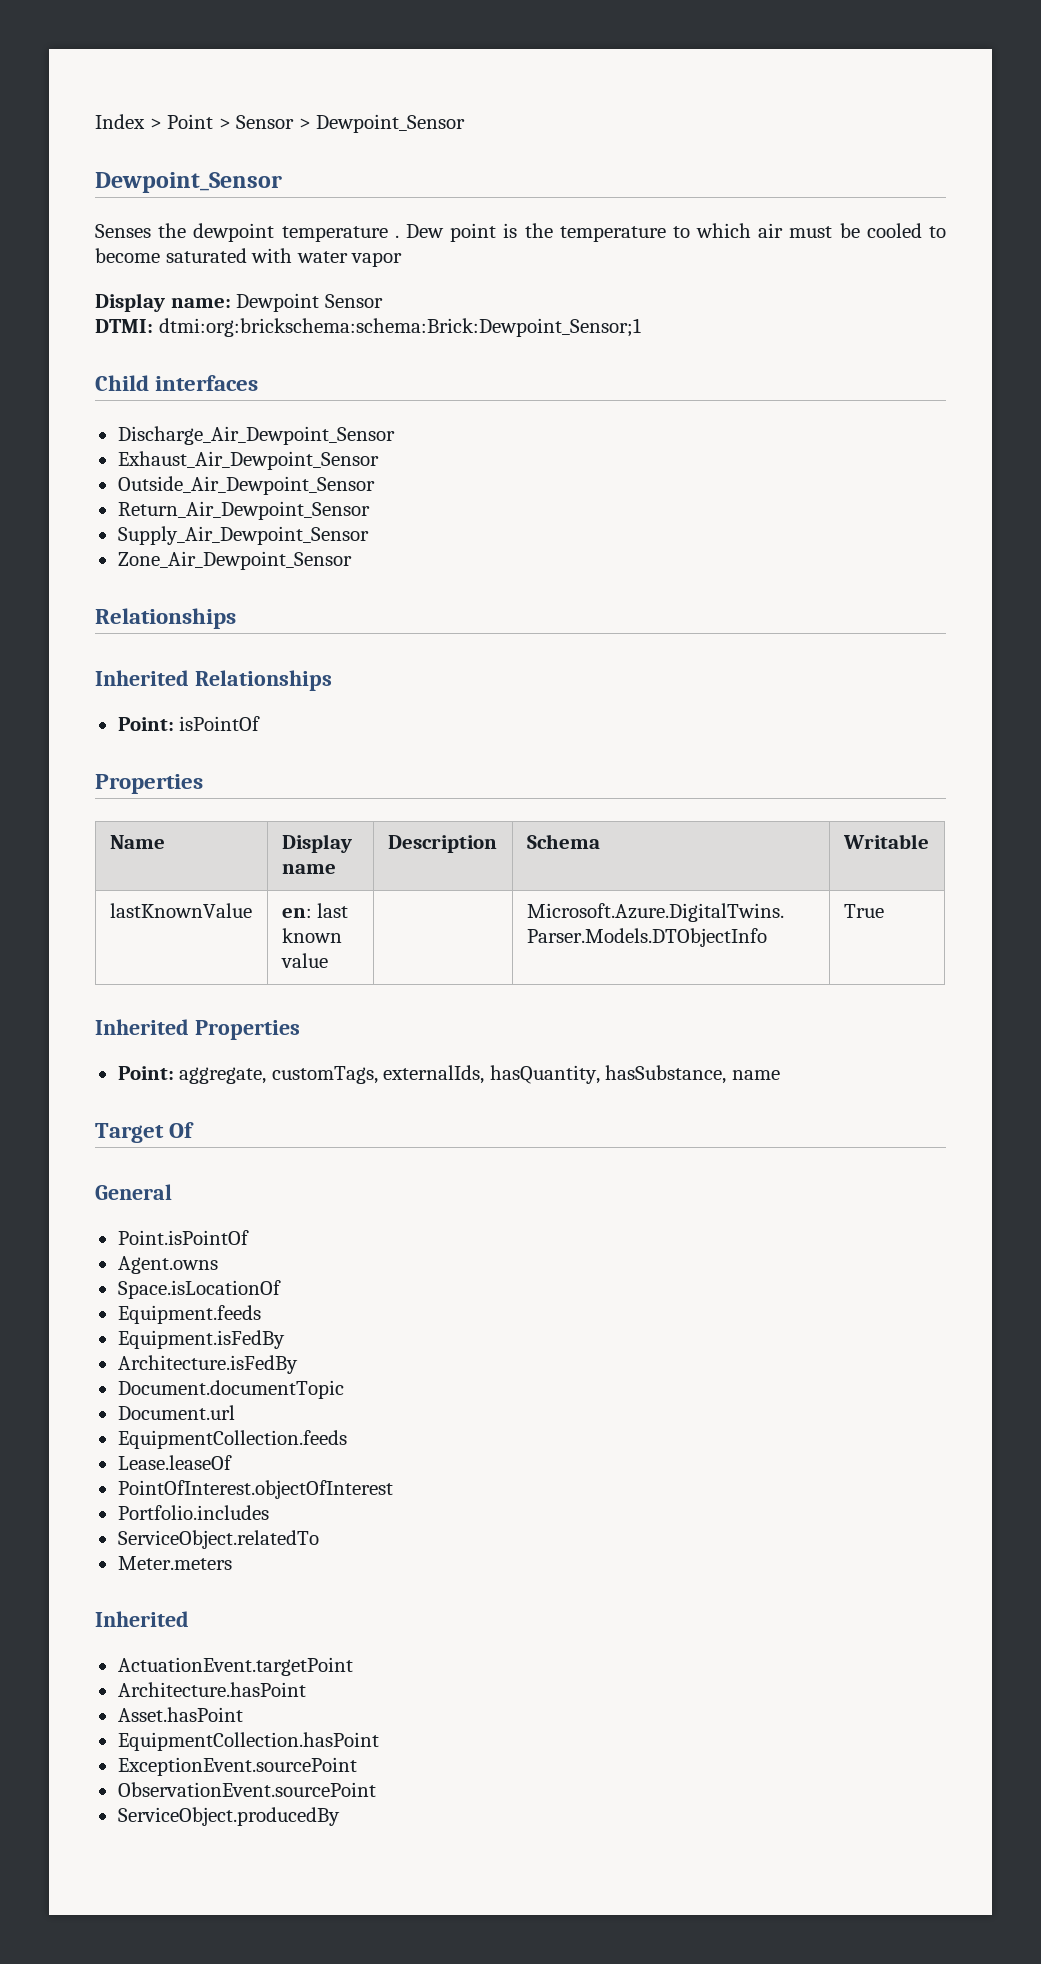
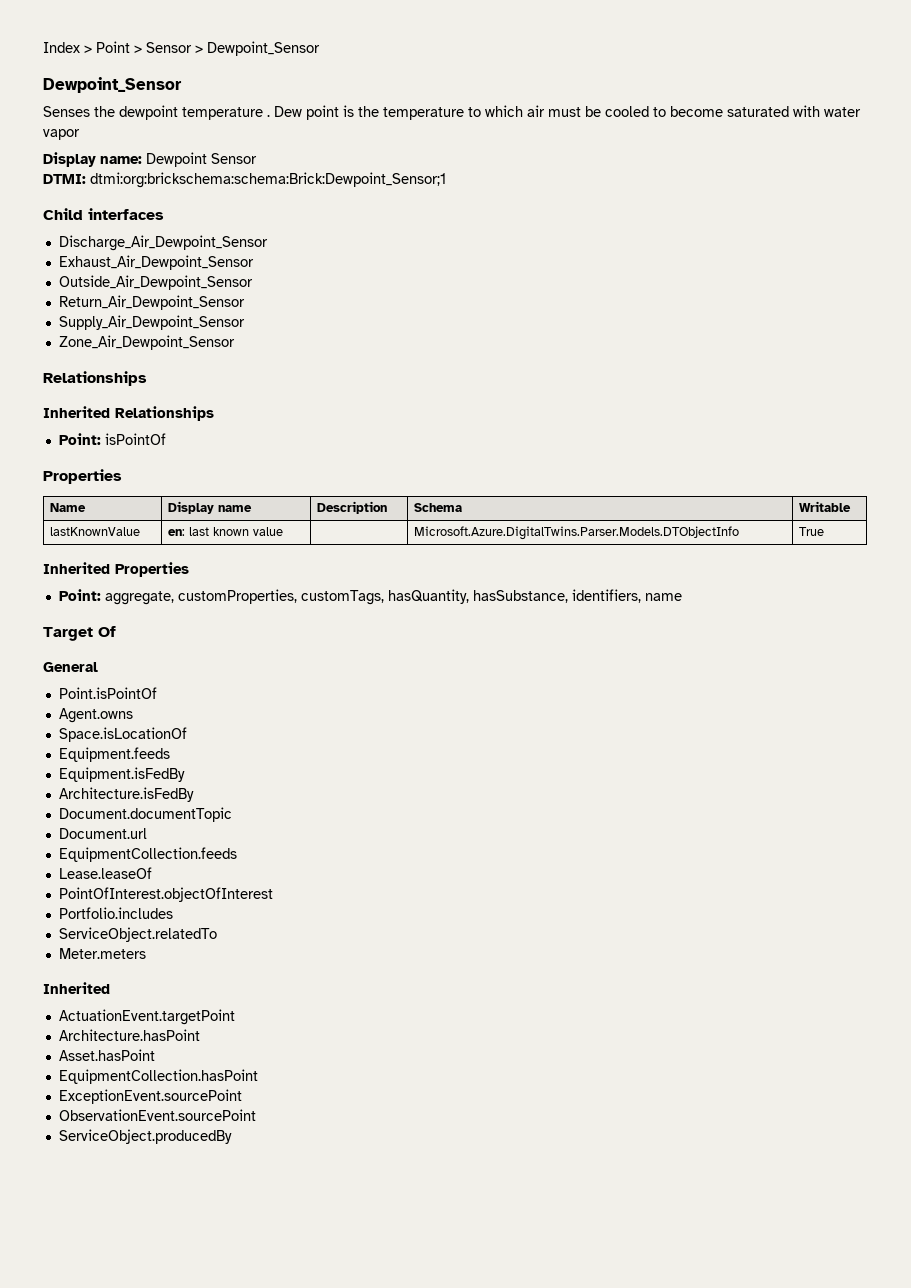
- Point: aggregate, customTags, externalIds, hasQuantity, hasSubstance, name
+ Point: aggregate, customProperties, customTags, hasQuantity, hasSubstance, identifiers, name

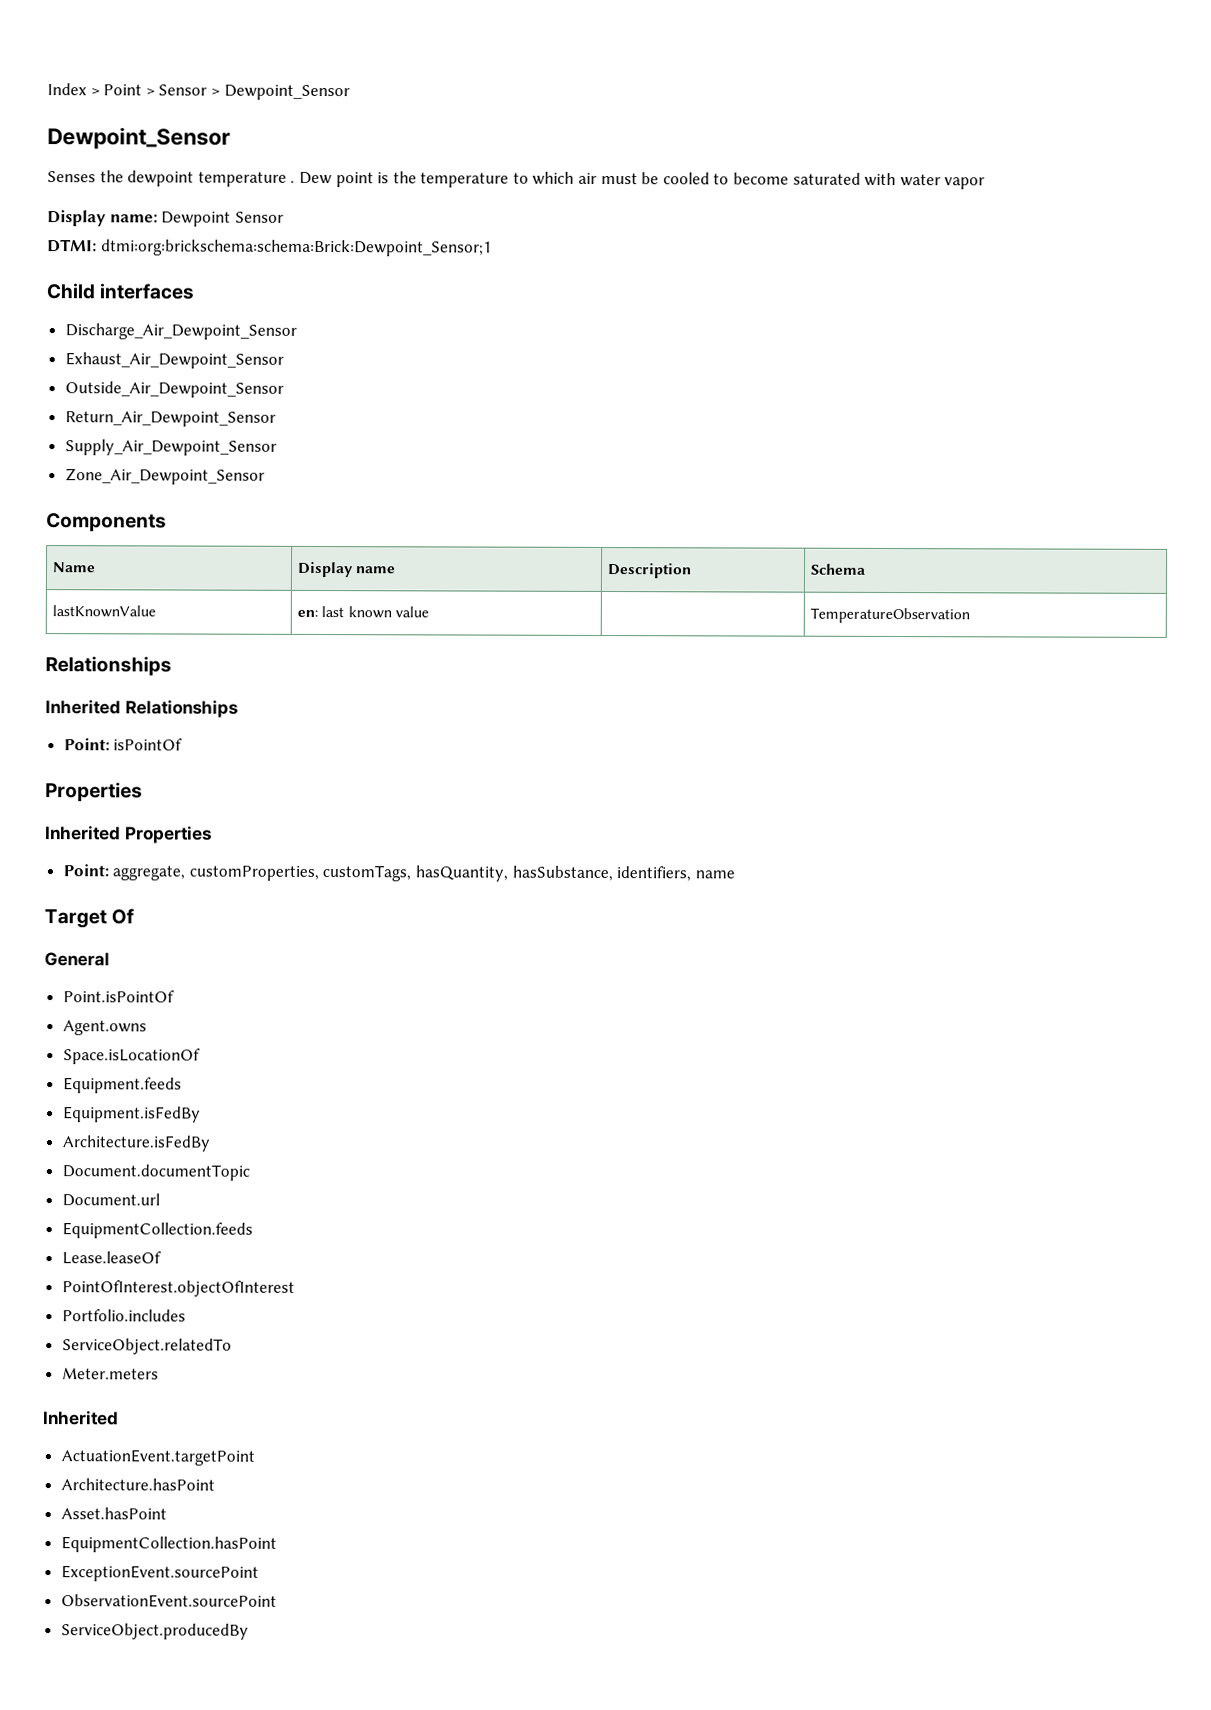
+ Components
+ Name | Display name | Description | Schema
+ lastKnownValue | en: last known value | | TemperatureObservation
- Name | Display name | Description | Schema | Writable
- lastKnownValue | en: last known value | | Microsoft.Azure.DigitalTwins.Parser.Models.DTObjectInfo | True

